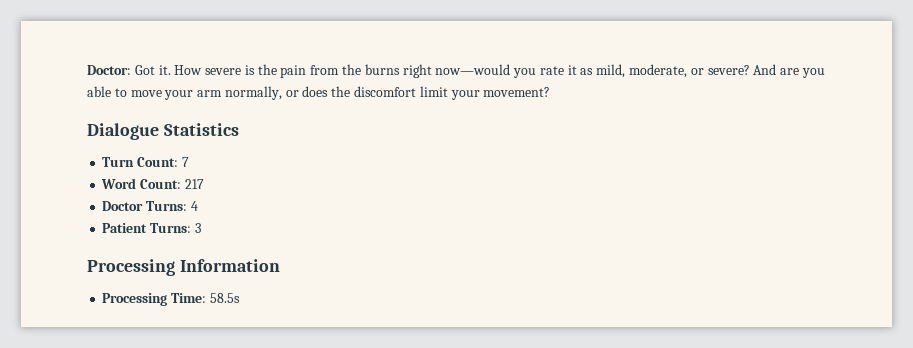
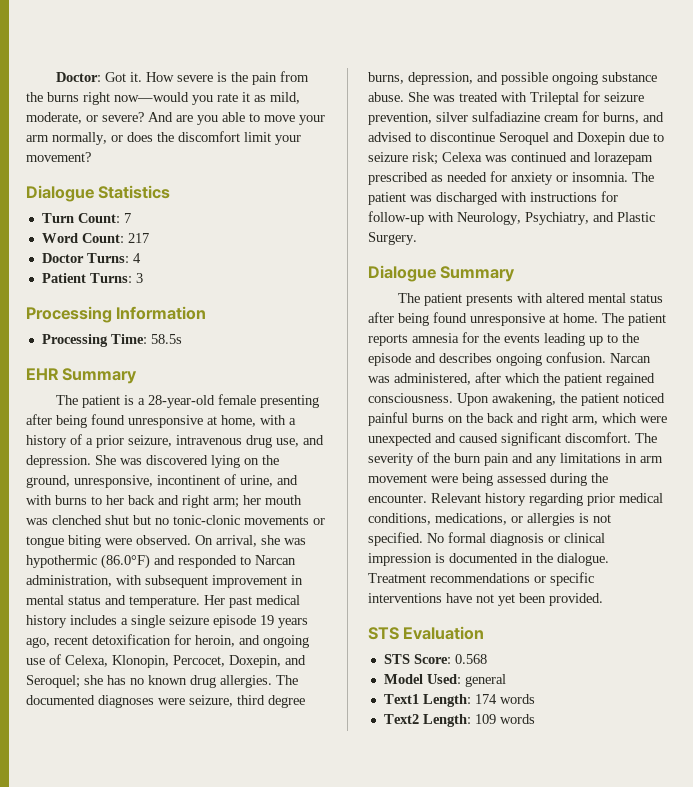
+ EHR Summary
+ The patient is a 28-year-old female presenting after being found unresponsive at home, with a history of a prior seizure, intravenous drug use, and depression. She was discovered lying on the ground, unresponsive, incontinent of urine, and with burns to her back and right arm; her mouth was clenched shut but no tonic-clonic movements or tongue biting were observed. On arrival, she was hypothermic (86.0°F) and responded to Narcan administration, with subsequent improvement in mental status and temperature. Her past medical history includes a single seizure episode 19 years ago, recent detoxification for heroin, and ongoing use of Celexa, Klonopin, Percocet, Doxepin, and Seroquel; she has no known drug allergies. The documented diagnoses were seizure, third degree burns, depression, and possible ongoing substance abuse. She was treated with Trileptal for seizure prevention, silver sulfadiazine cream for burns, and advised to discontinue Seroquel and Doxepin due to seizure risk; Celexa was continued and lorazepam prescribed as needed for anxiety or insomnia. The patient was discharged with instructions for follow-up with Neurology, Psychiatry, and Plastic Surgery.
+ Dialogue Summary
+ The patient presents with altered mental status after being found unresponsive at home. The patient reports amnesia for the events leading up to the episode and describes ongoing confusion. Narcan was administered, after which the patient regained consciousness. Upon awakening, the patient noticed painful burns on the back and right arm, which were unexpected and caused significant discomfort. The severity of the burn pain and any limitations in arm movement were being assessed during the encounter. Relevant history regarding prior medical conditions, medications, or allergies is not specified. No formal diagnosis or clinical impression is documented in the dialogue. Treatment recommendations or specific interventions have not yet been provided.
+ STS Evaluation
+ STS Score: 0.568
+ Model Used: general
+ Text1 Length: 174 words
+ Text2 Length: 109 words

